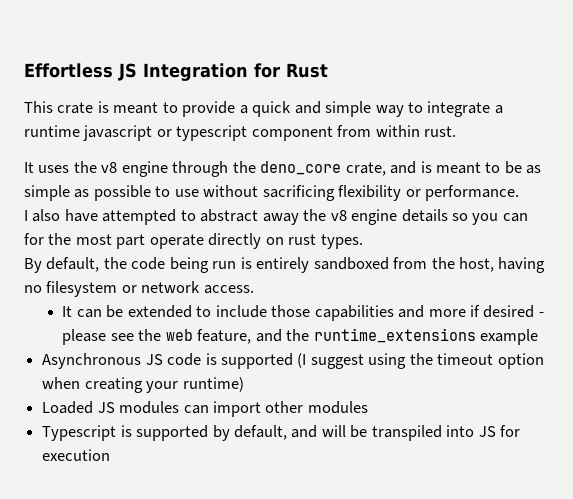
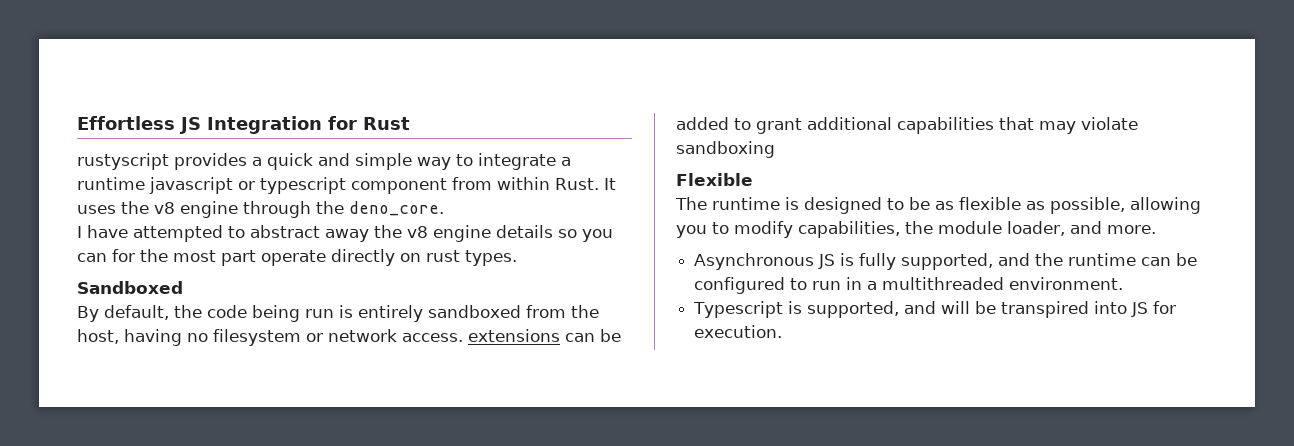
- This crate is meant to provide a quick and simple way to integrate a runtime javascript or typescript component from within rust.
- It uses the v8 engine through the deno_core crate, and is meant to be as simple as possible to use without sacrificing flexibility or performance.
+ rustyscript provides a quick and simple way to integrate a runtime javascript or typescript component from within Rust. It uses the v8 engine through the deno_core.
- I also have attempted to abstract away the v8 engine details so you can for the most part operate directly on rust types.
+ I have attempted to abstract away the v8 engine details so you can for the most part operate directly on rust types.
+ Sandboxed
- By default, the code being run is entirely sandboxed from the host, having no filesystem or network access.
- It can be extended to include those capabilities and more if desired - please see the web feature, and the runtime_extensions example
- Asynchronous JS code is supported (I suggest using the timeout option when creating your runtime)
- Loaded JS modules can import other modules
+ By default, the code being run is entirely sandboxed from the host, having no filesystem or network access. extensions can be added to grant additional capabilities that may violate sandboxing
+ Flexible
+ The runtime is designed to be as flexible as possible, allowing you to modify capabilities, the module loader, and more.
+ Asynchronous JS is fully supported, and the runtime can be configured to run in a multithreaded environment.
- Typescript is supported by default, and will be transpiled into JS for execution
+ Typescript is supported, and will be transpired into JS for execution.

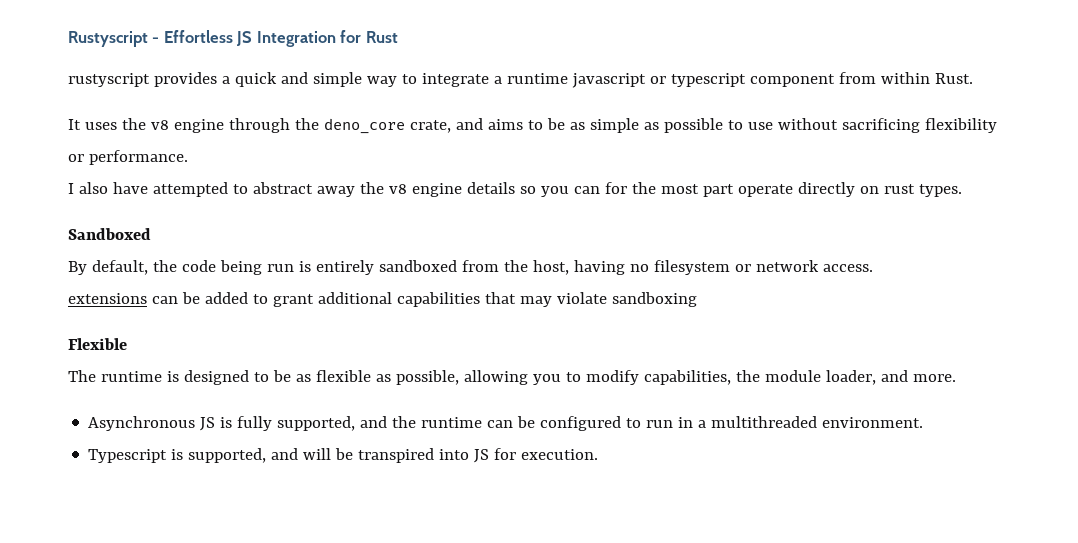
- Effortless JS Integration for Rust
+ Rustyscript - Effortless JS Integration for Rust
- rustyscript provides a quick and simple way to integrate a runtime javascript or typescript component from within Rust. It uses the v8 engine through the deno_core.
+ rustyscript provides a quick and simple way to integrate a runtime javascript or typescript component from within Rust.
+ It uses the v8 engine through the deno_core crate, and aims to be as simple as possible to use without sacrificing flexibility or performance.
- I have attempted to abstract away the v8 engine details so you can for the most part operate directly on rust types.
+ I also have attempted to abstract away the v8 engine details so you can for the most part operate directly on rust types.
- By default, the code being run is entirely sandboxed from the host, having no filesystem or network access. extensions can be added to grant additional capabilities that may violate sandboxing
+ By default, the code being run is entirely sandboxed from the host, having no filesystem or network access.
+ extensions can be added to grant additional capabilities that may violate sandboxing

